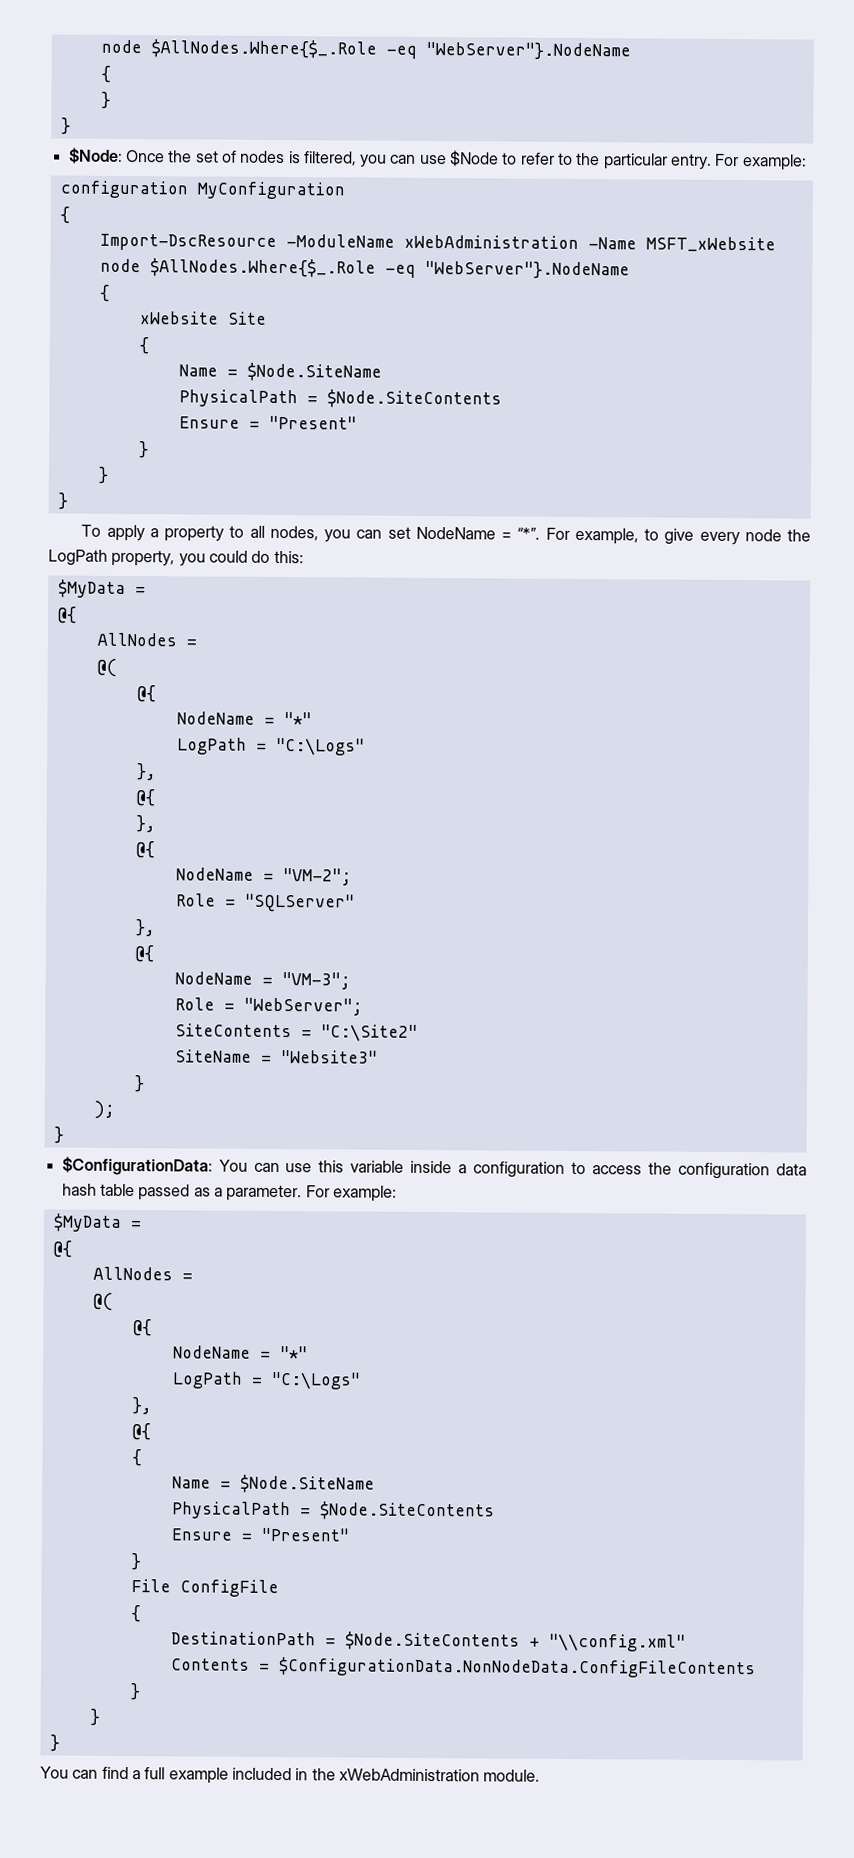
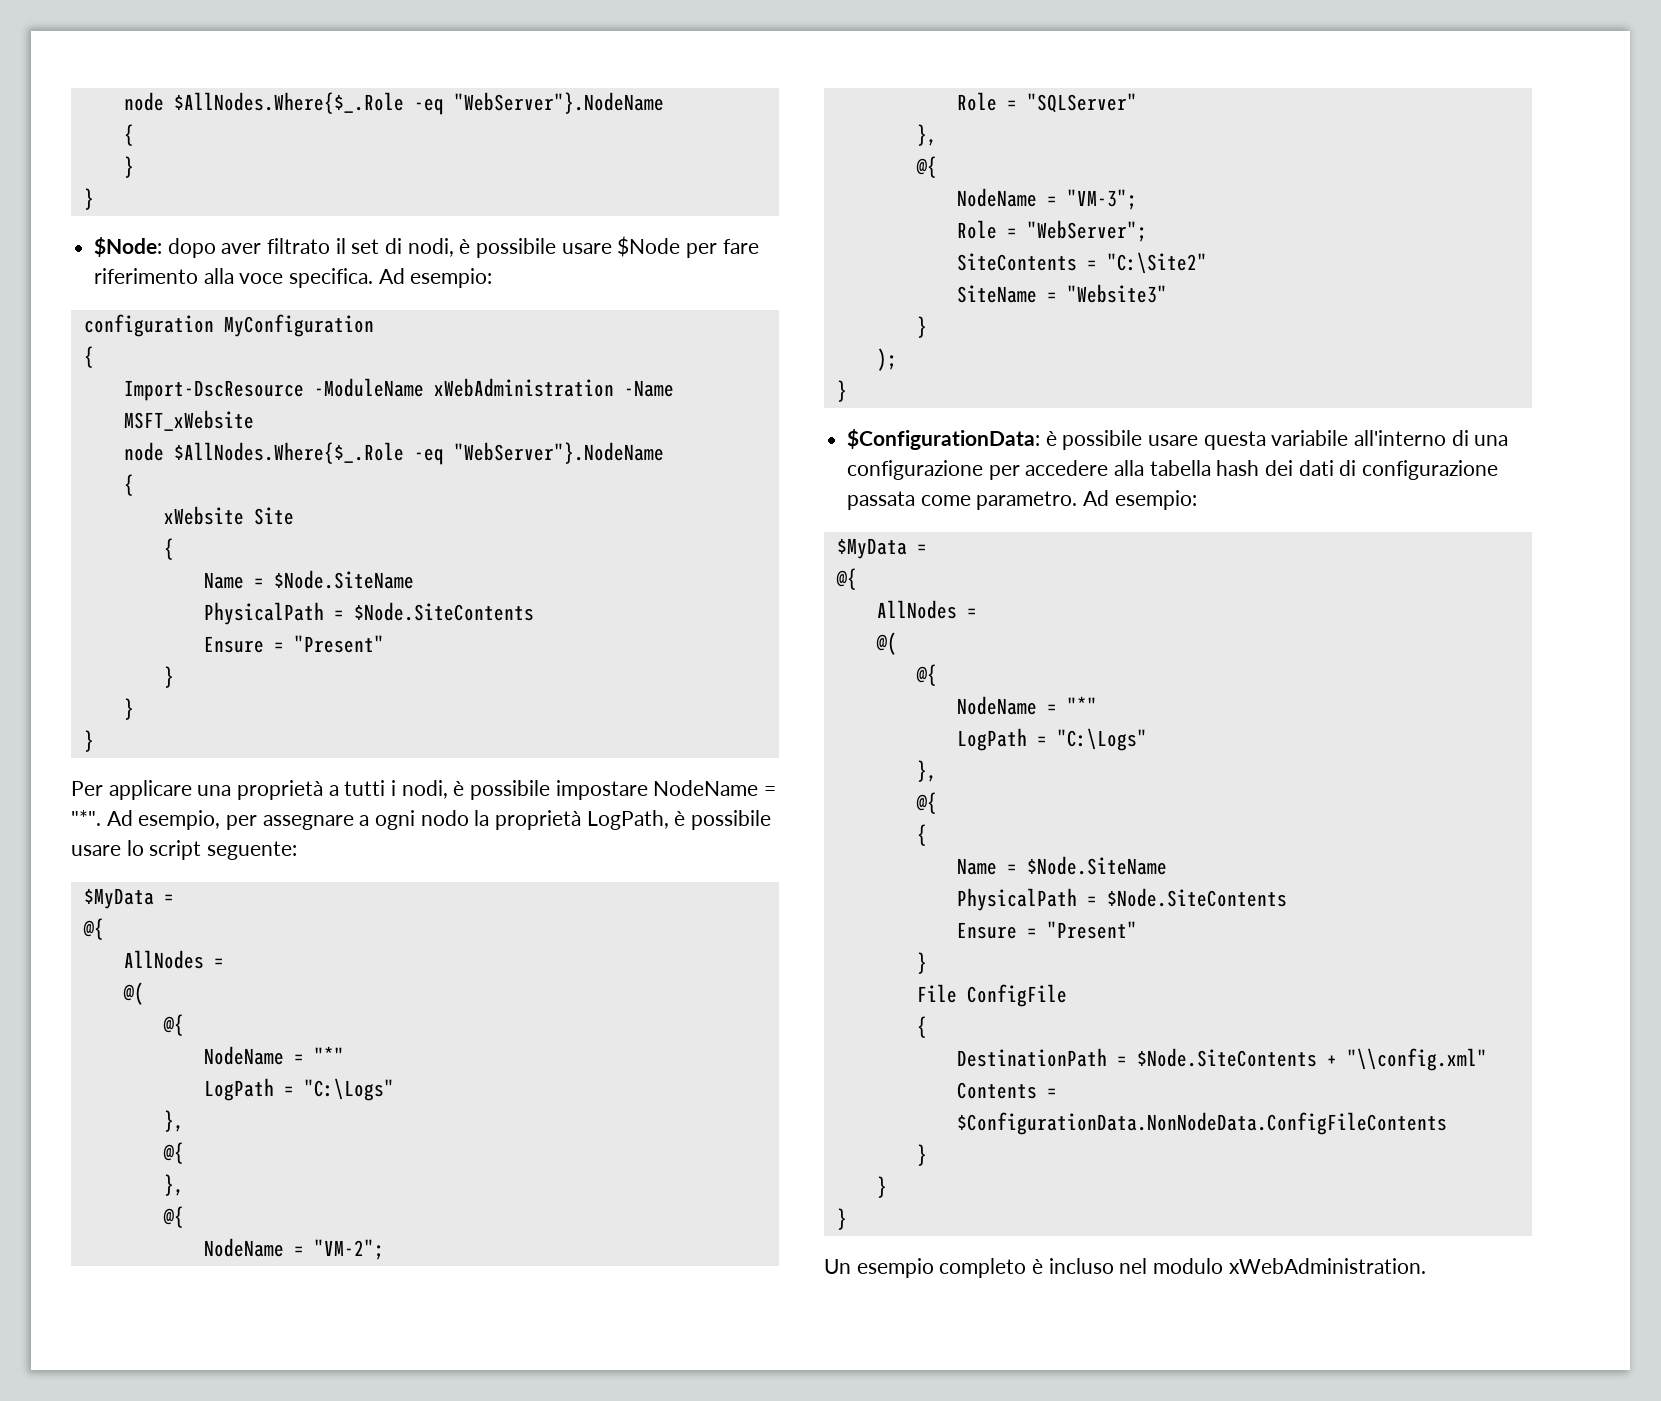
- $Node: Once the set of nodes is filtered, you can use $Node to refer to the particular entry. For example:
+ $Node: dopo aver filtrato il set di nodi, è possibile usare $Node per fare riferimento alla voce specifica. Ad esempio:
- To apply a property to all nodes, you can set NodeName = “*”. For example, to give every node the LogPath property, you could do this:
+ Per applicare una proprietà a tutti i nodi, è possibile impostare NodeName = "*". Ad esempio, per assegnare a ogni nodo la proprietà LogPath, è possibile usare lo script seguente:
- $ConfigurationData: You can use this variable inside a configuration to access the configuration data hash table passed as a parameter. For example:
+ $ConfigurationData: è possibile usare questa variabile all'interno di una configurazione per accedere alla tabella hash dei dati di configurazione passata come parametro. Ad esempio:
- You can find a full example included in the xWebAdministration module.
+ Un esempio completo è incluso nel modulo xWebAdministration.

